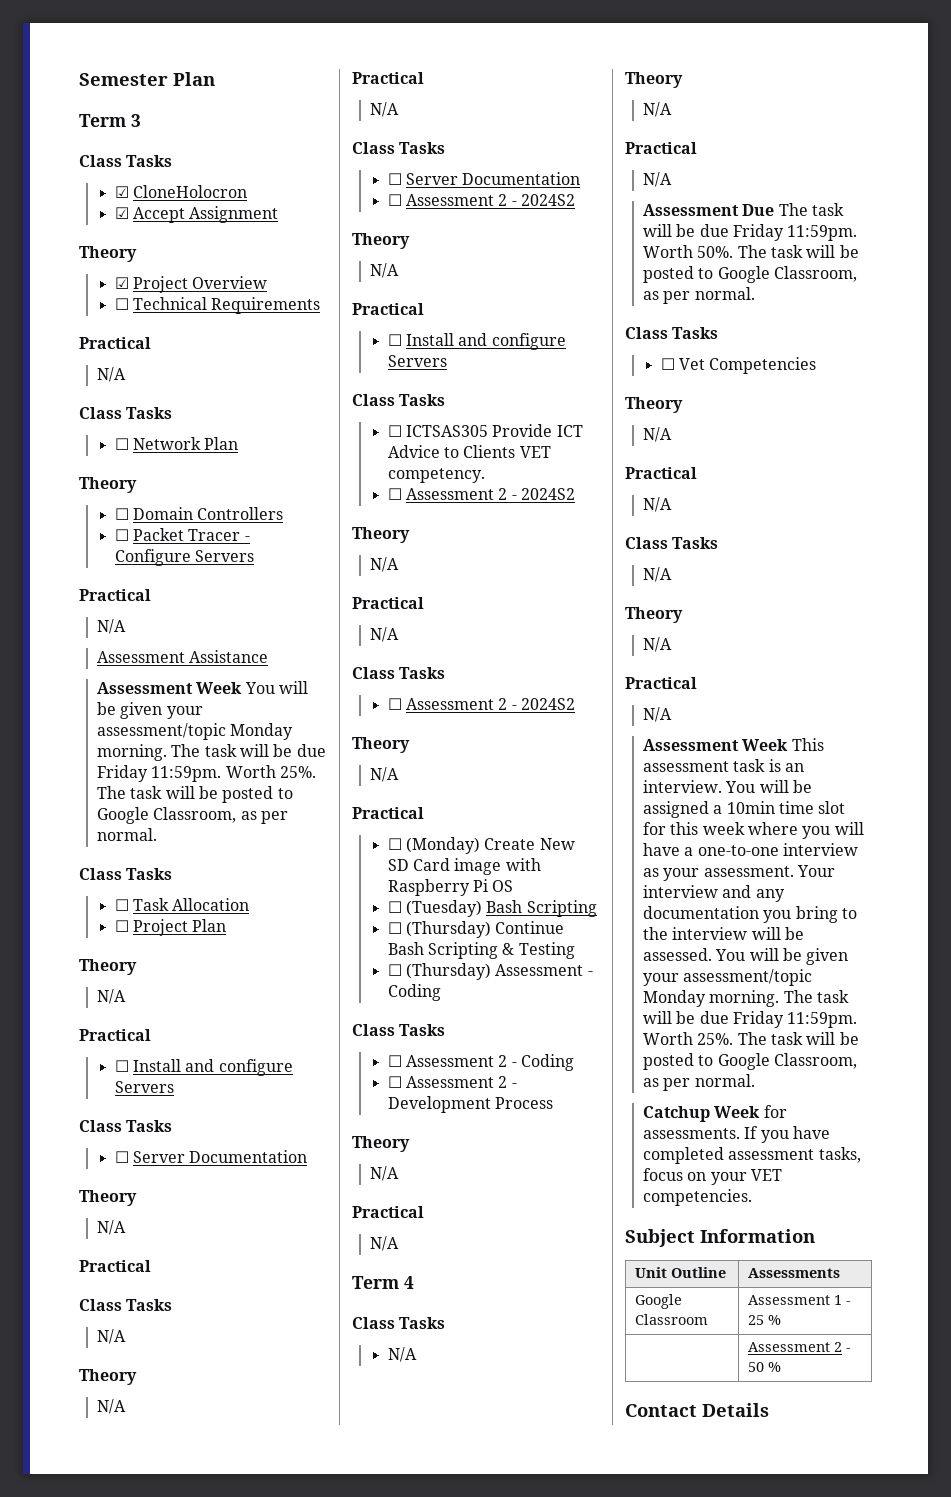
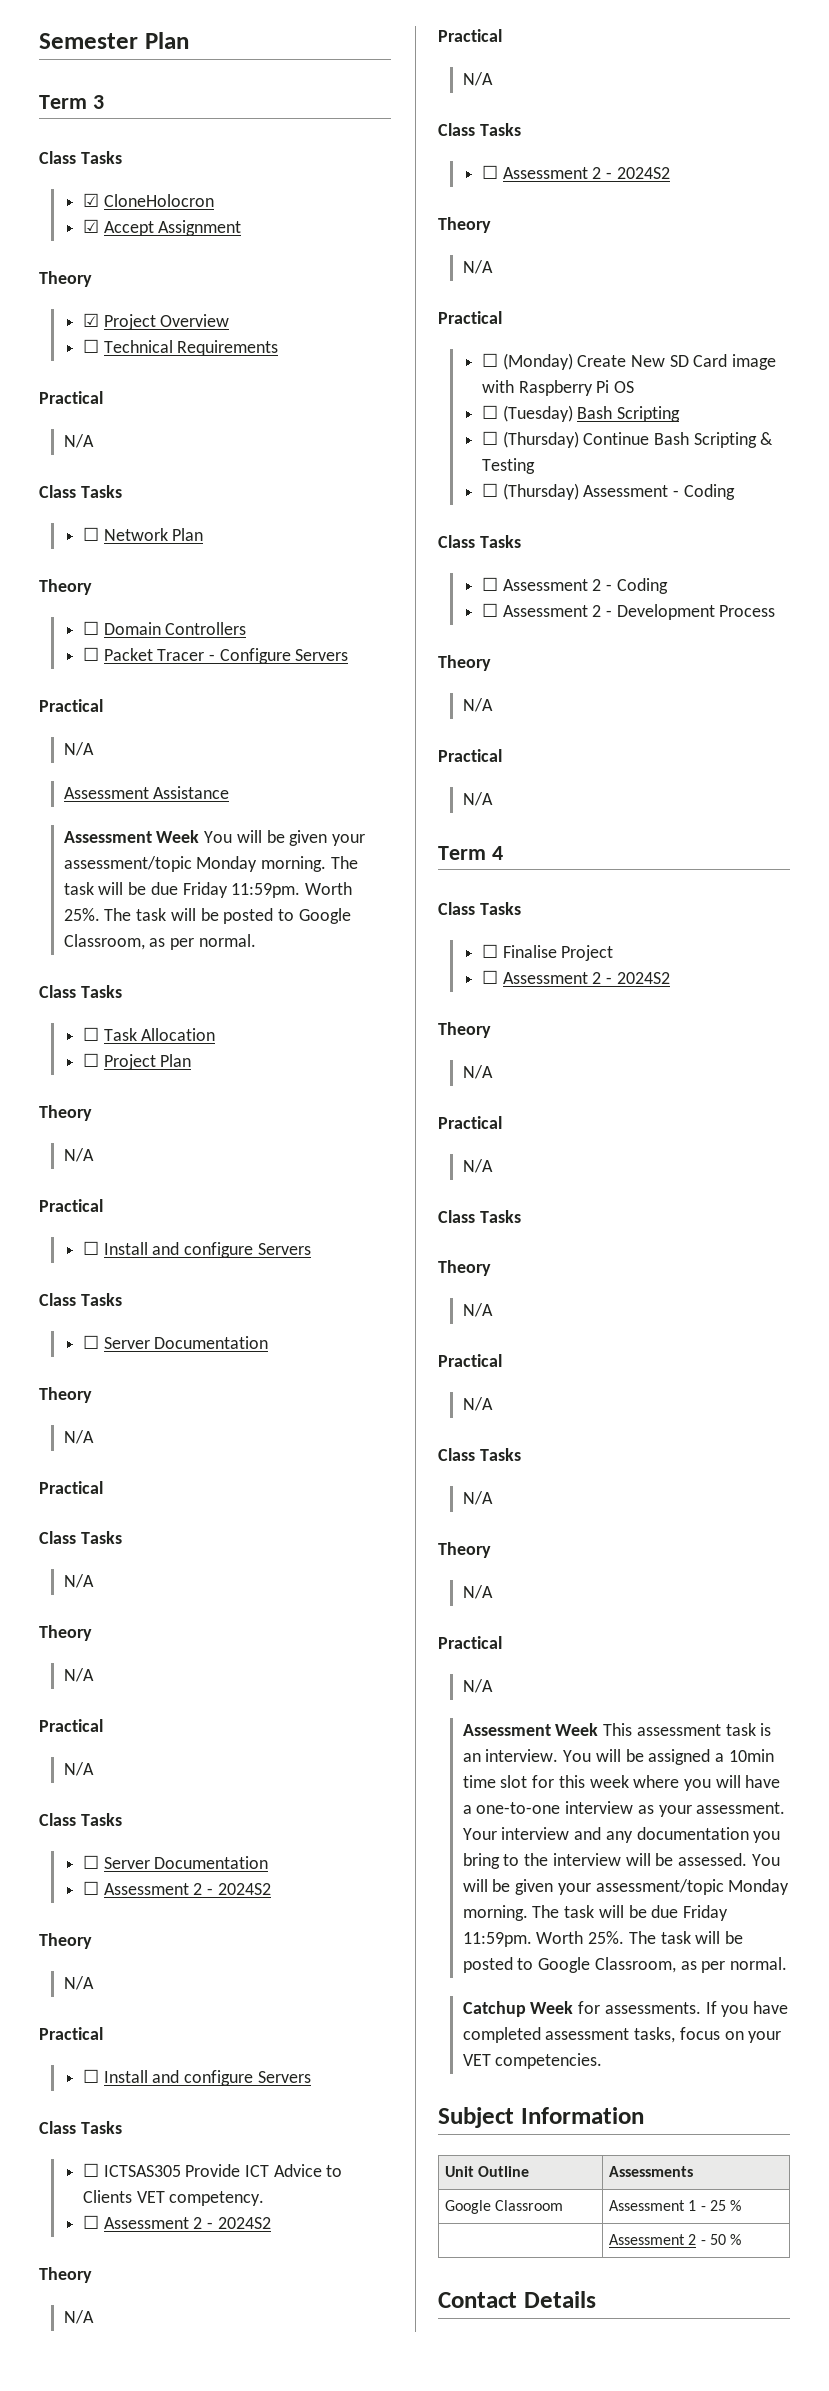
  Term 4
  Class Tasks
- N/A
+ ☐ Finalise Project
+ ☐ Assessment 2 - 2024S2
  Theory
  N/A
  Practical
  N/A
- Assessment Due The task will be due Friday 11:59pm. Worth 50%. The task will be posted to Google Classroom, as per normal.
  Class Tasks
- ☐ Vet Competencies

